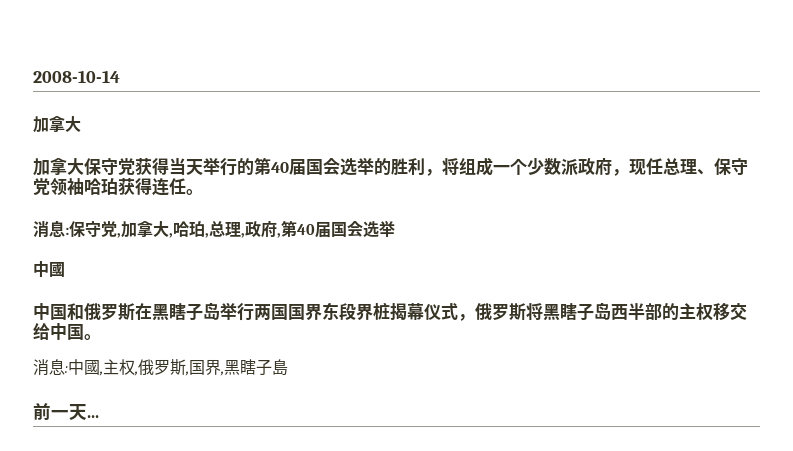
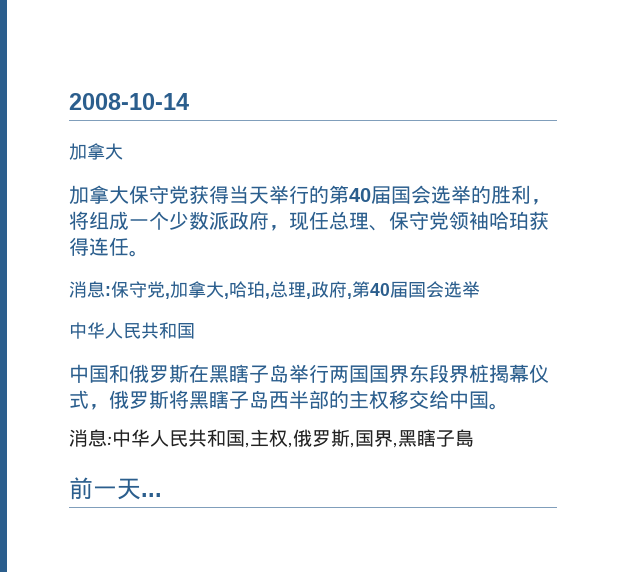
  消息:保守党,加拿大,哈珀,总理,政府,第40届国会选举
- 中國
+ 中华人民共和国
- 消息:中國,主权,俄罗斯,国界,黑瞎子島
+ 消息:中华人民共和国,主权,俄罗斯,国界,黑瞎子島

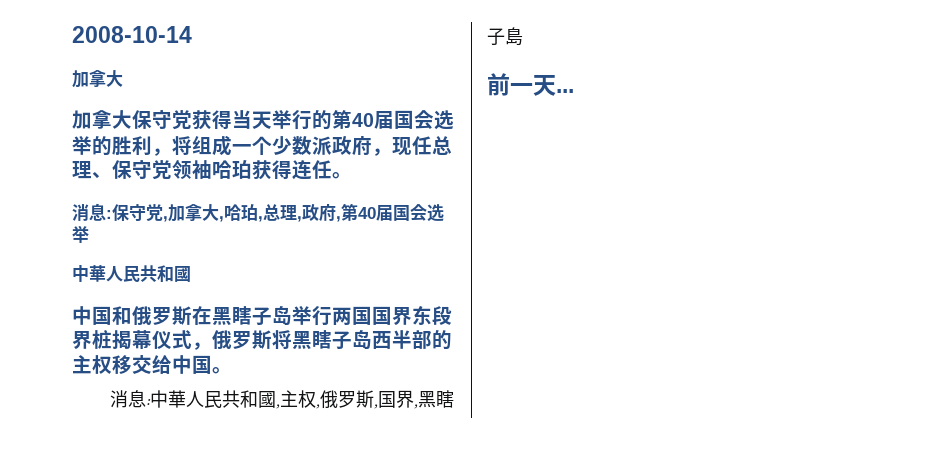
  消息:保守党,加拿大,哈珀,总理,政府,第40届国会选举
- 中华人民共和国
+ 中華人民共和國
- 消息:中华人民共和国,主权,俄罗斯,国界,黑瞎子島
+ 消息:中華人民共和國,主权,俄罗斯,国界,黑瞎子島

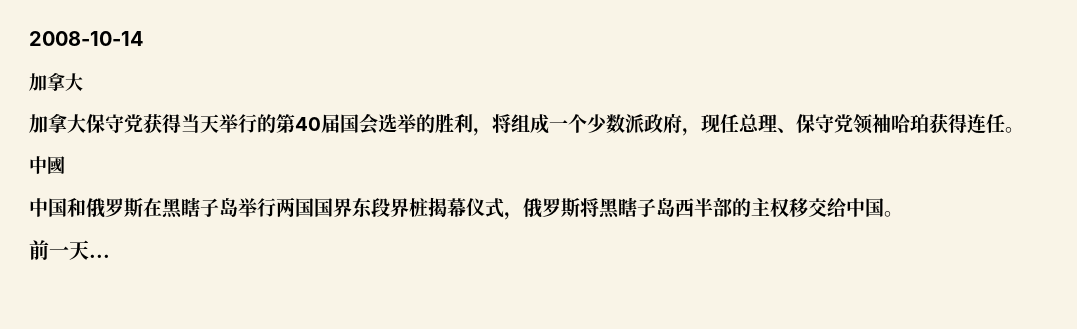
- 消息:保守党,加拿大,哈珀,总理,政府,第40届国会选举
- 中華人民共和國
+ 中國
- 消息:中華人民共和國,主权,俄罗斯,国界,黑瞎子島

